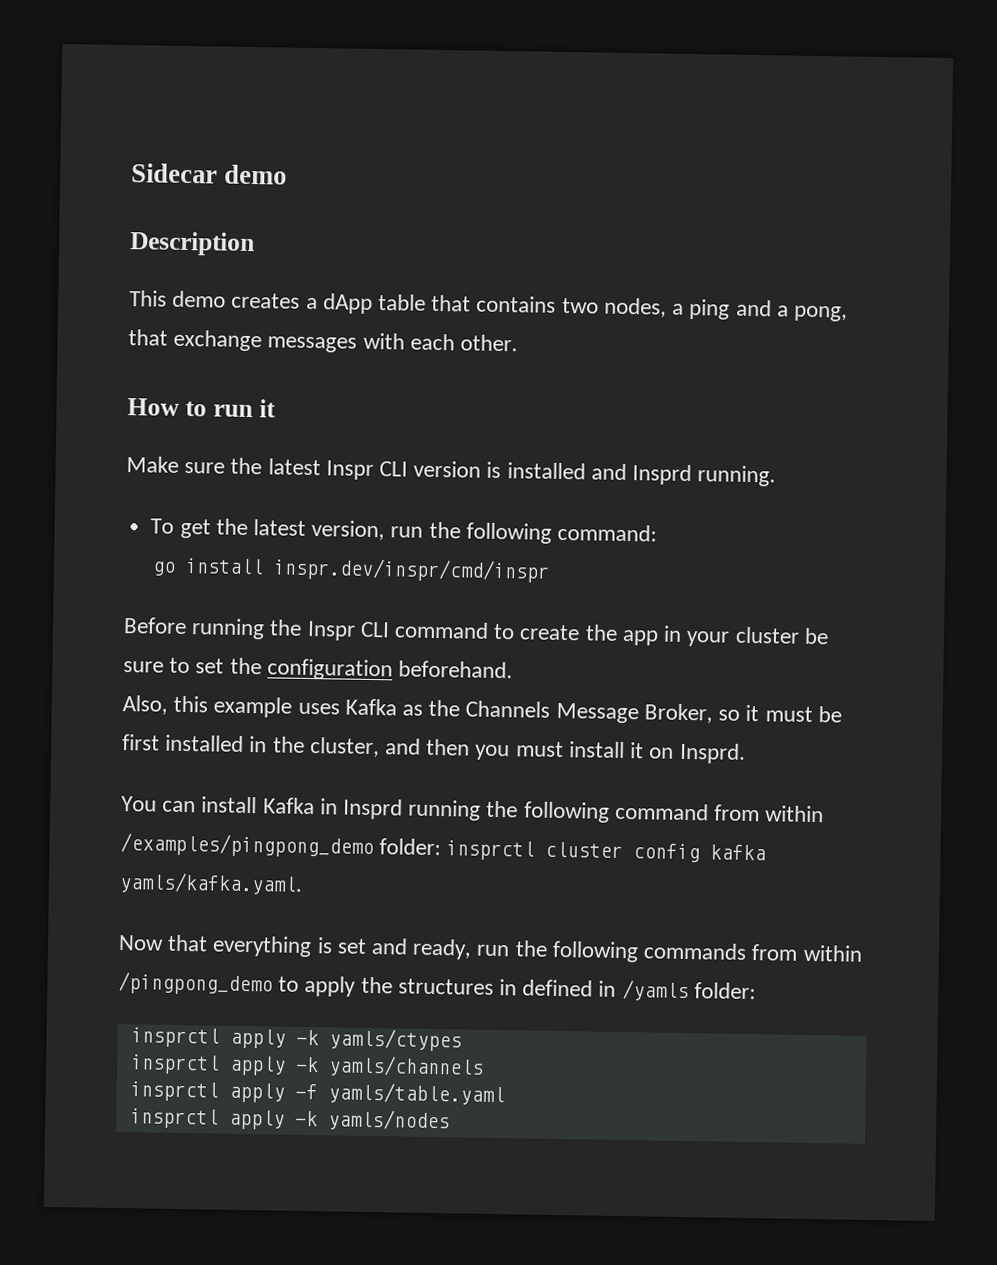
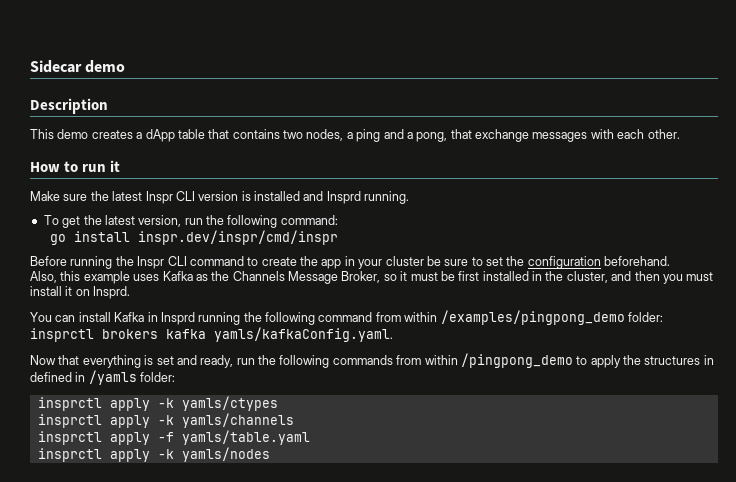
- You can install Kafka in Insprd running the following command from within /examples/pingpong_demo folder: insprctl cluster config kafka yamls/kafka.yaml.
+ You can install Kafka in Insprd running the following command from within /examples/pingpong_demo folder: insprctl brokers kafka yamls/kafkaConfig.yaml.

